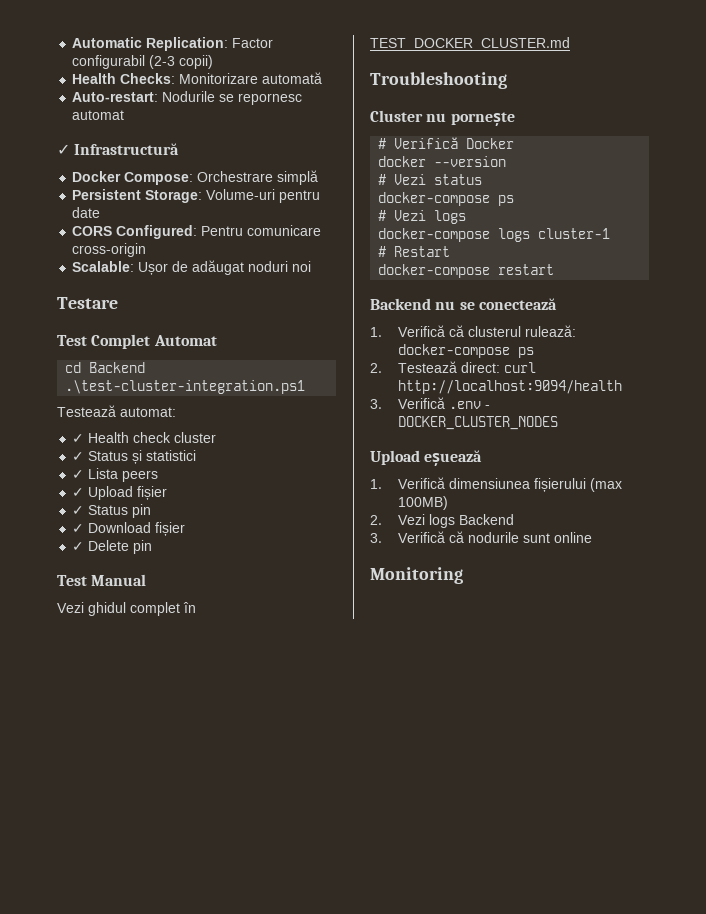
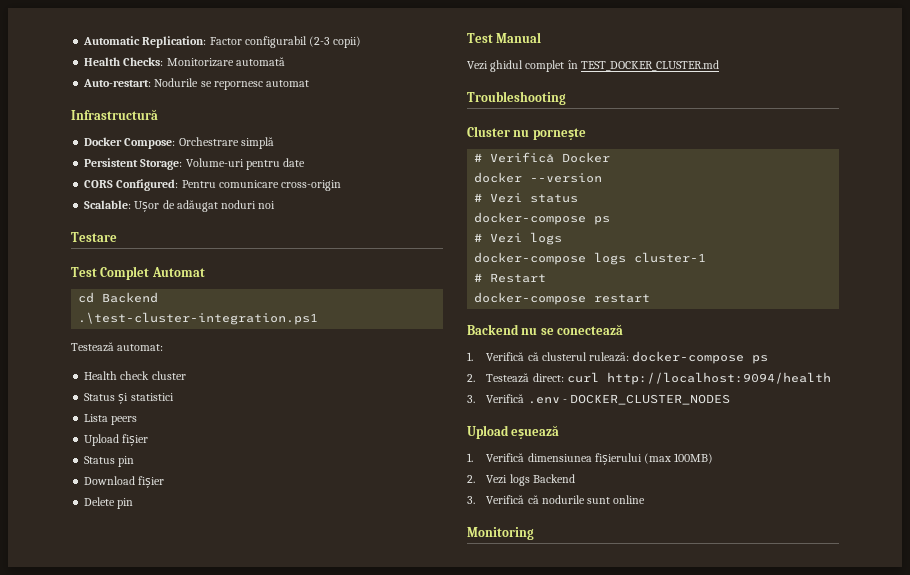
- ✓ Infrastructură
+ Infrastructură
- ✓ Health check cluster
+ Health check cluster
- ✓ Status și statistici
+ Status și statistici
- ✓ Lista peers
+ Lista peers
- ✓ Upload fișier
+ Upload fișier
- ✓ Status pin
+ Status pin
- ✓ Download fișier
+ Download fișier
- ✓ Delete pin
+ Delete pin

